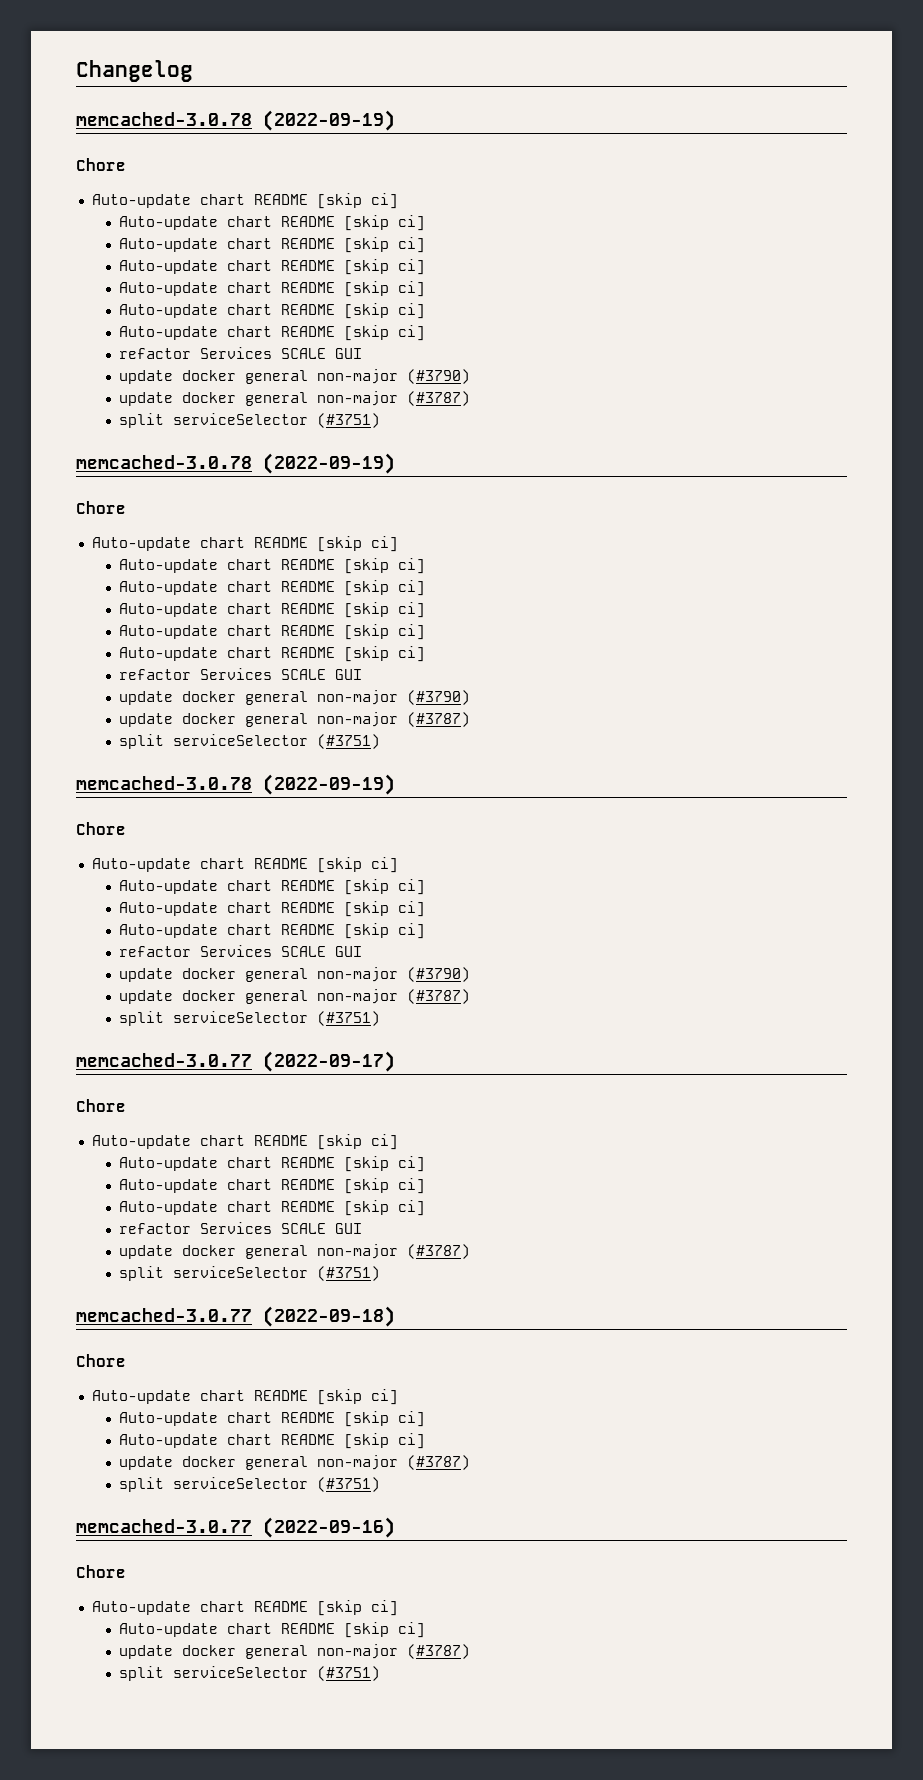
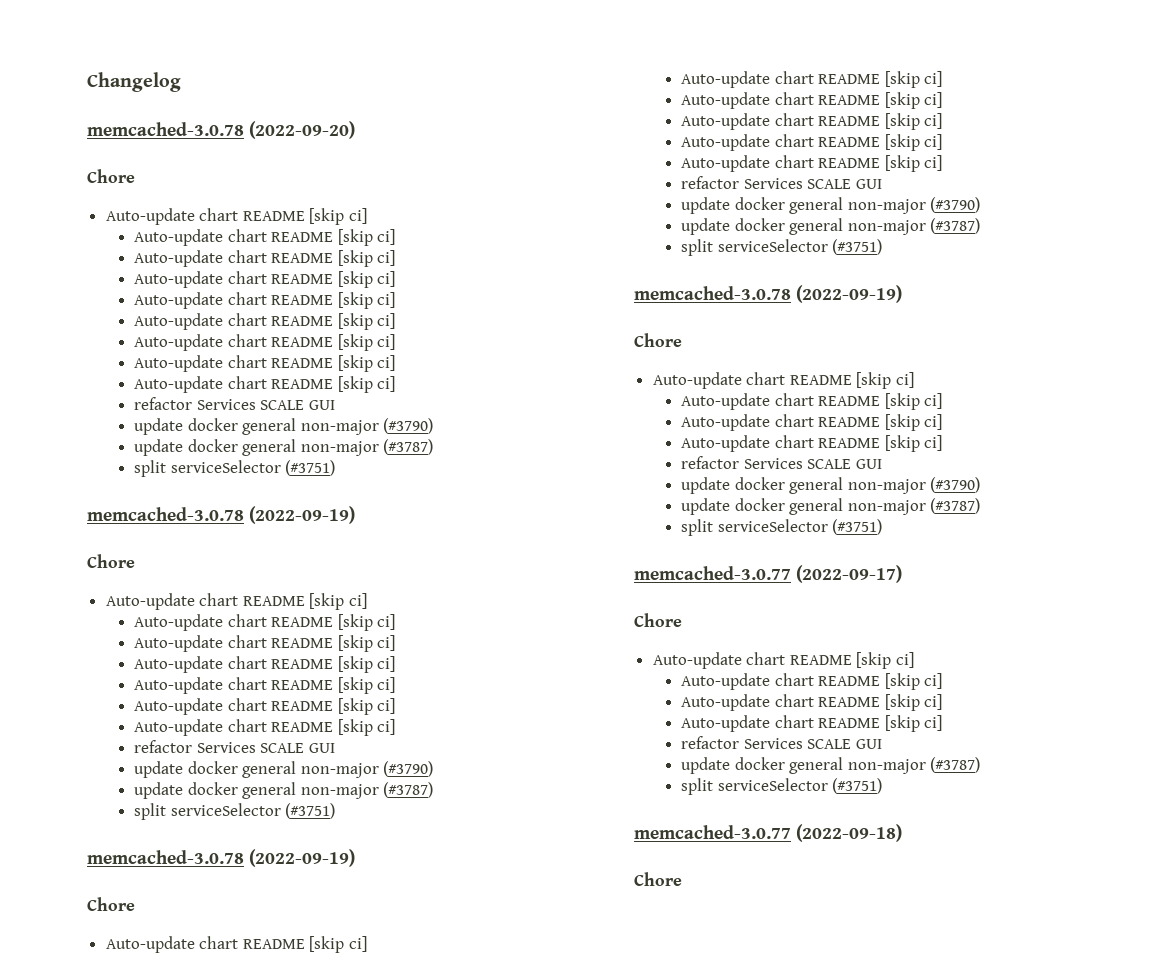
+ memcached-3.0.78 (2022-09-20)
+ Chore
+ Auto-update chart README [skip ci]
+ Auto-update chart README [skip ci]
+ Auto-update chart README [skip ci]
+ Auto-update chart README [skip ci]
+ Auto-update chart README [skip ci]
+ Auto-update chart README [skip ci]
+ Auto-update chart README [skip ci]
+ Auto-update chart README [skip ci]
+ Auto-update chart README [skip ci]
+ refactor Services SCALE GUI
+ update docker general non-major (#3790)
+ update docker general non-major (#3787)
+ split serviceSelector (#3751)
  memcached-3.0.77 (2022-09-18)
  Chore
- Auto-update chart README [skip ci]
- Auto-update chart README [skip ci]
- Auto-update chart README [skip ci]
- update docker general non-major (#3787)
- split serviceSelector (#3751)
- memcached-3.0.77 (2022-09-16)
- Chore
- Auto-update chart README [skip ci]
- Auto-update chart README [skip ci]
- update docker general non-major (#3787)
- split serviceSelector (#3751)

